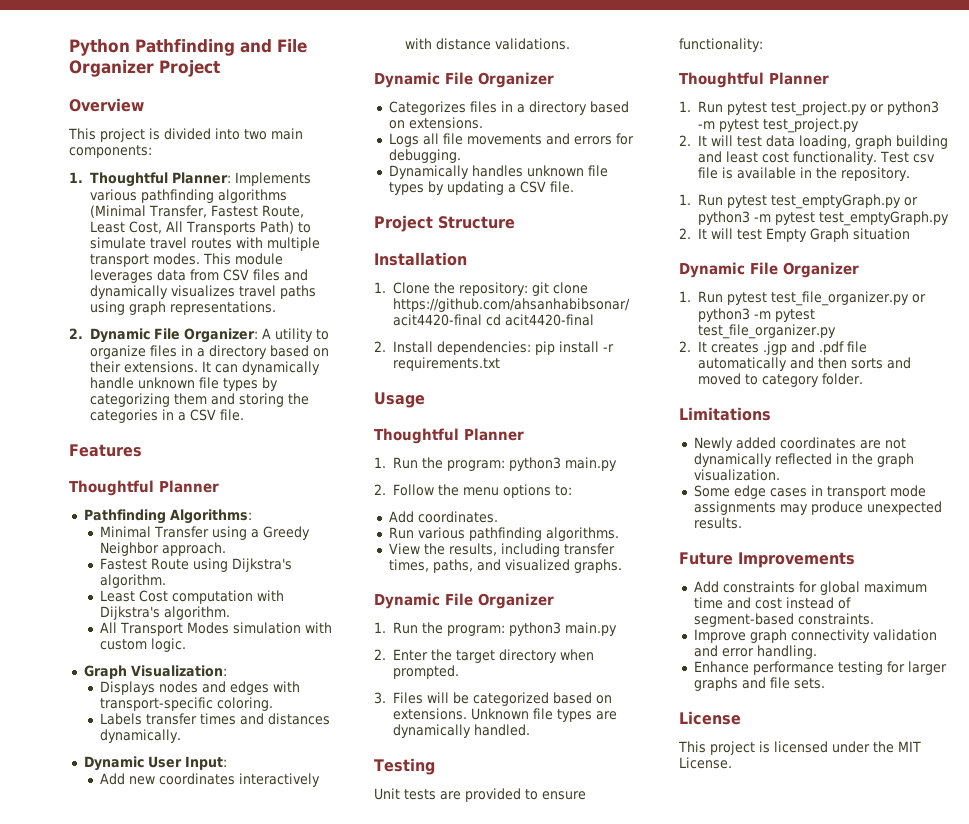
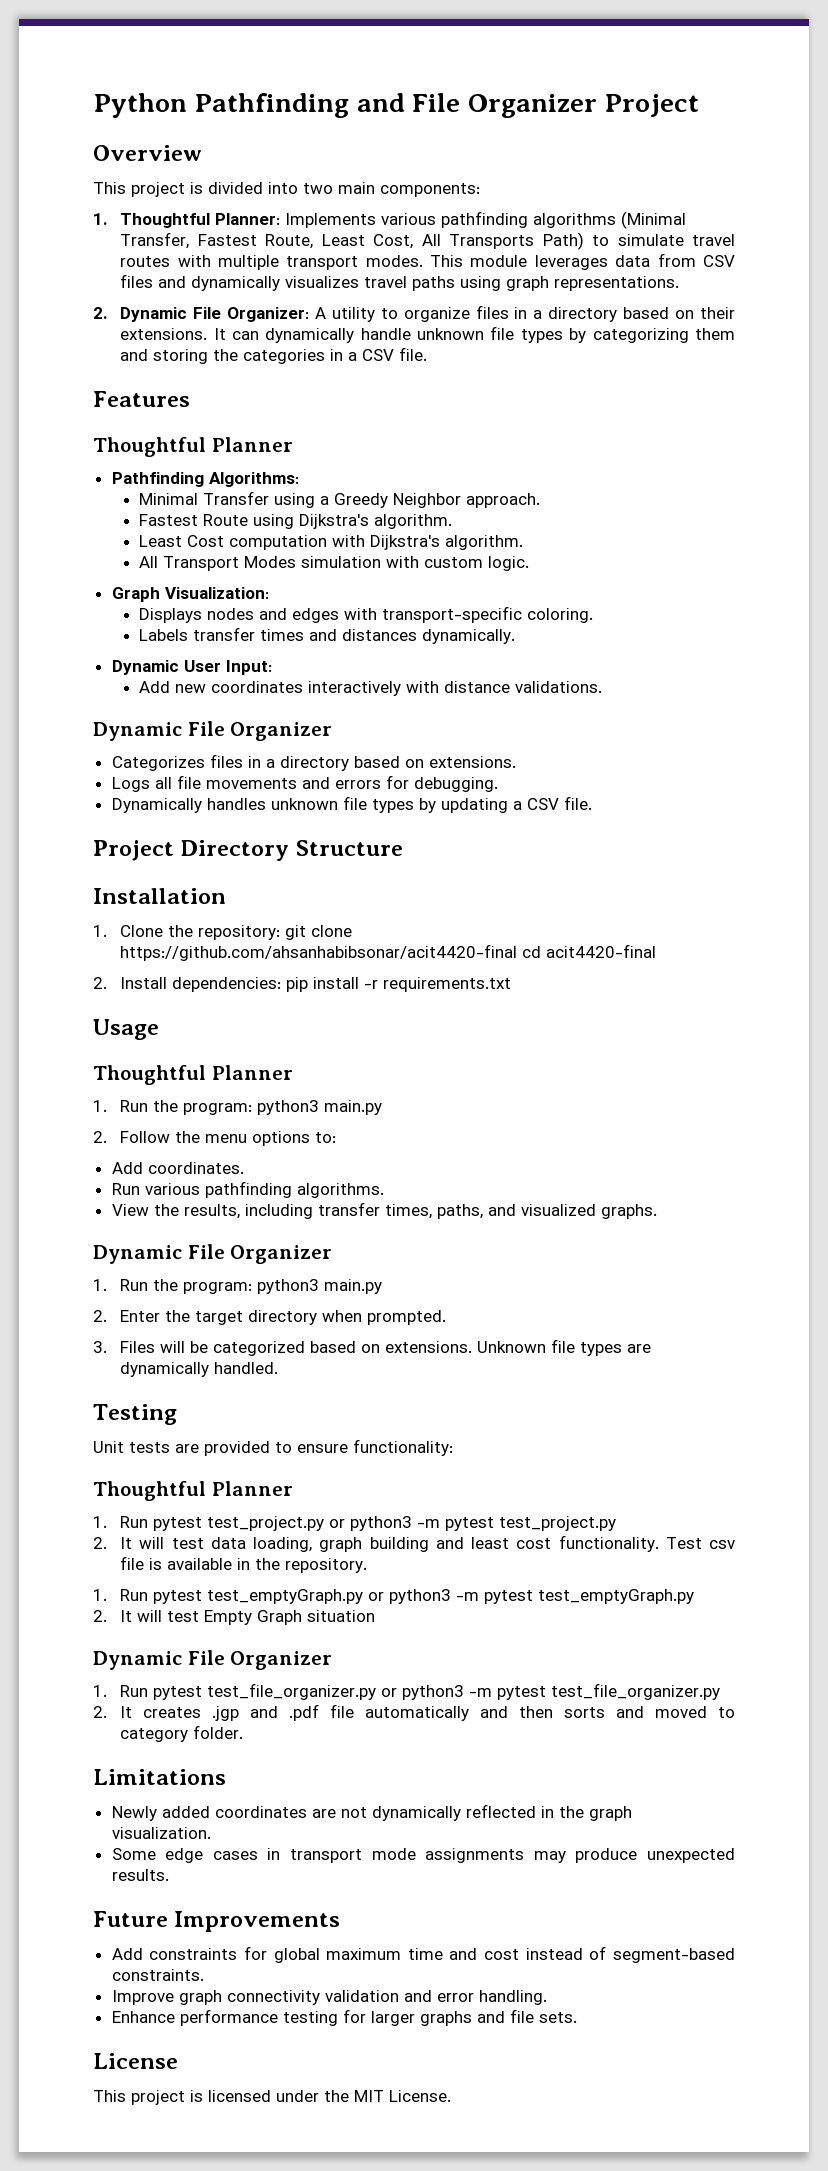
- Project Structure
+ Project Directory Structure

